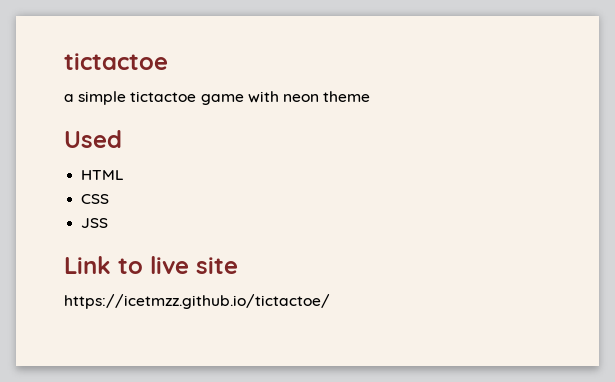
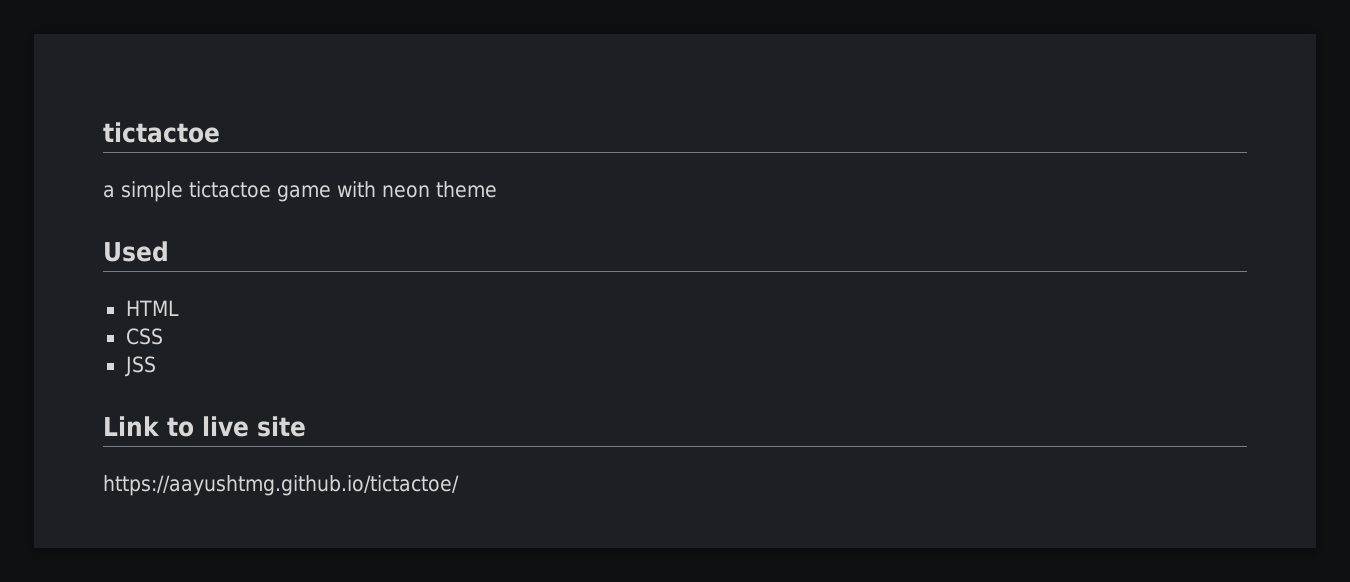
- https://icetmzz.github.io/tictactoe/
+ https://aayushtmg.github.io/tictactoe/

